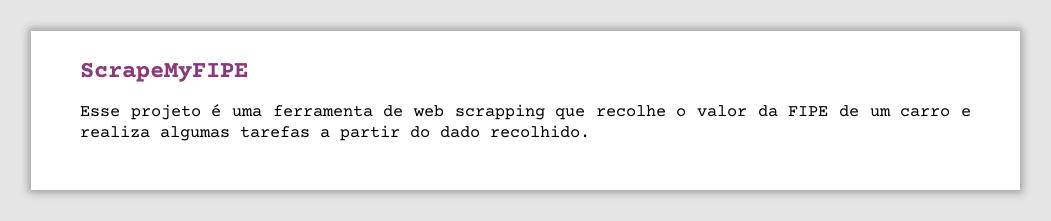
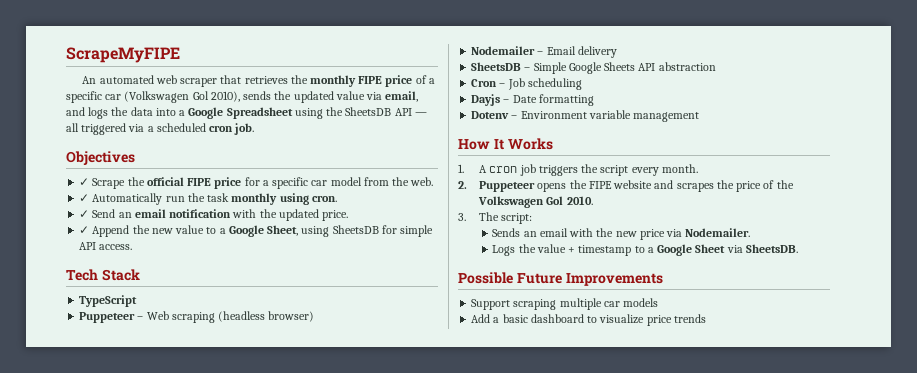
- Esse projeto é uma ferramenta de web scrapping que recolhe o valor da FIPE de um carro e realiza algumas tarefas a partir do dado recolhido.
+ An automated web scraper that retrieves the monthly FIPE price of a specific car (Volkswagen Gol 2010), sends the updated value via email, and logs the data into a Google Spreadsheet using the SheetsDB API — all triggered via a scheduled cron job.
+ Objectives
+ ✓ Scrape the official FIPE price for a specific car model from the web.
+ ✓ Automatically run the task monthly using cron.
+ ✓ Send an email notification with the updated price.
+ ✓ Append the new value to a Google Sheet, using SheetsDB for simple API access.
+ Tech Stack
+ TypeScript
+ Puppeteer – Web scraping (headless browser)
+ Nodemailer – Email delivery
+ SheetsDB – Simple Google Sheets API abstraction
+ Cron – Job scheduling
+ Dayjs – Date formatting
+ Dotenv – Environment variable management
+ How It Works
+ 1. A cron job triggers the script every month.
+ 2. Puppeteer opens the FIPE website and scrapes the price of the Volkswagen Gol 2010.
+ 3. The script:
+ Sends an email with the new price via Nodemailer.
+ Logs the value + timestamp to a Google Sheet via SheetsDB.
+ Possible Future Improvements
+ Support scraping multiple car models
+ Add a basic dashboard to visualize price trends

